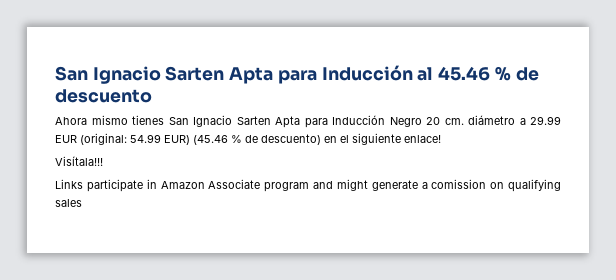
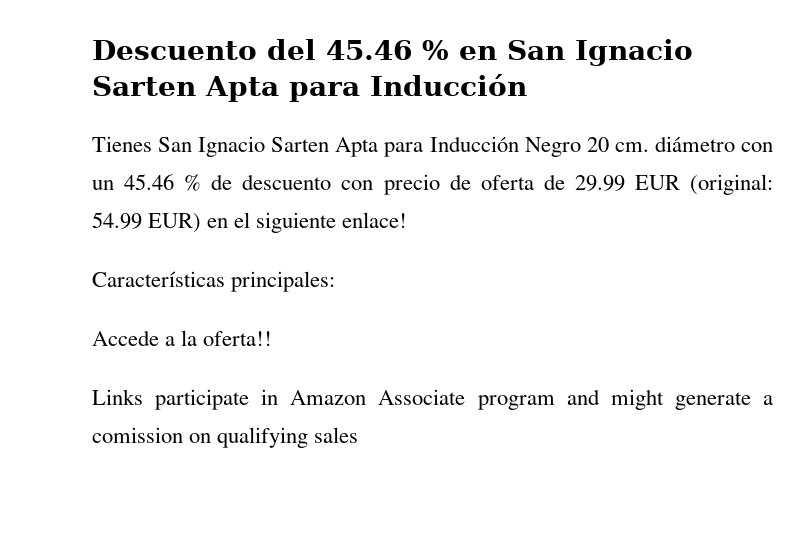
- San Ignacio Sarten Apta para Inducción al 45.46 % de descuento
- Ahora mismo tienes San Ignacio Sarten Apta para Inducción Negro 20 cm. diámetro a 29.99 EUR (original: 54.99 EUR) (45.46 % de descuento) en el siguiente enlace!
+ Descuento del 45.46 % en San Ignacio Sarten Apta para Inducción
+ Tienes San Ignacio Sarten Apta para Inducción Negro 20 cm. diámetro con un 45.46 % de descuento con precio de oferta de 29.99 EUR (original: 54.99 EUR) en el siguiente enlace!
- Visítala!!!
+ Características principales:
+ Accede a la oferta!!

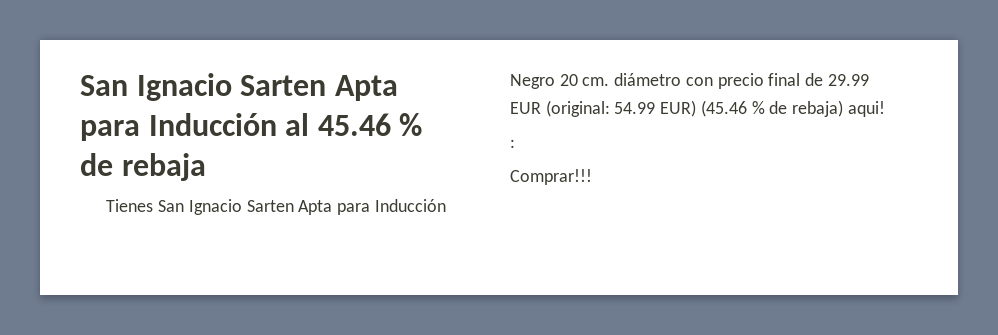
- Descuento del 45.46 % en San Ignacio Sarten Apta para Inducción
+ San Ignacio Sarten Apta para Inducción al 45.46 % de rebaja
- Tienes San Ignacio Sarten Apta para Inducción Negro 20 cm. diámetro con un 45.46 % de descuento con precio de oferta de 29.99 EUR (original: 54.99 EUR) en el siguiente enlace!
- Características principales:
- Accede a la oferta!!
- Links participate in Amazon Associate program and might generate a comission on qualifying sales
+ Tienes San Ignacio Sarten Apta para Inducción Negro 20 cm. diámetro con precio final de 29.99 EUR (original: 54.99 EUR) (45.46 % de rebaja) aqui!
+ :
+ Comprar!!!

